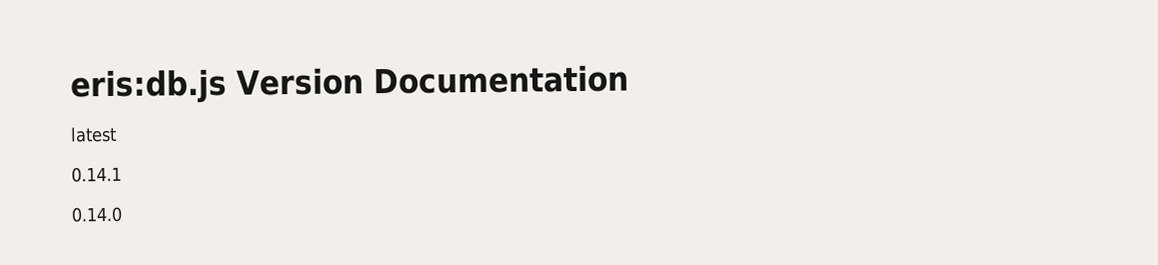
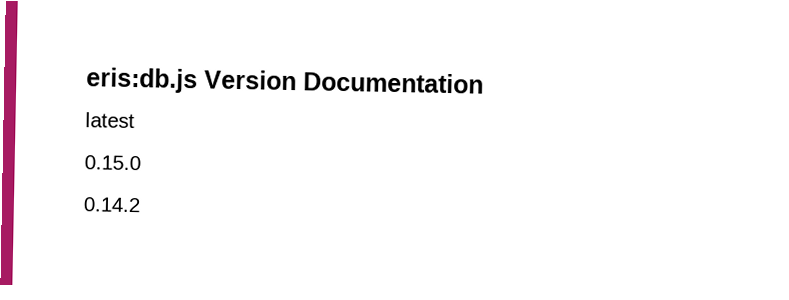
- 0.14.1
- 0.14.0
+ 0.15.0
+ 0.14.2

